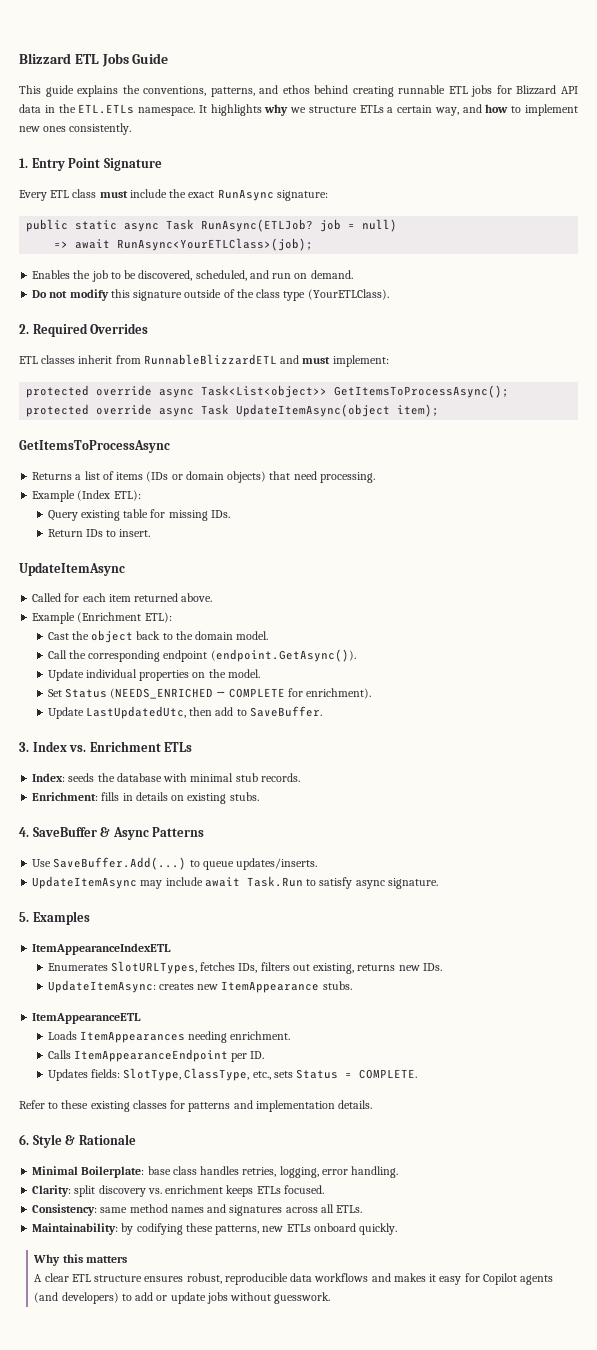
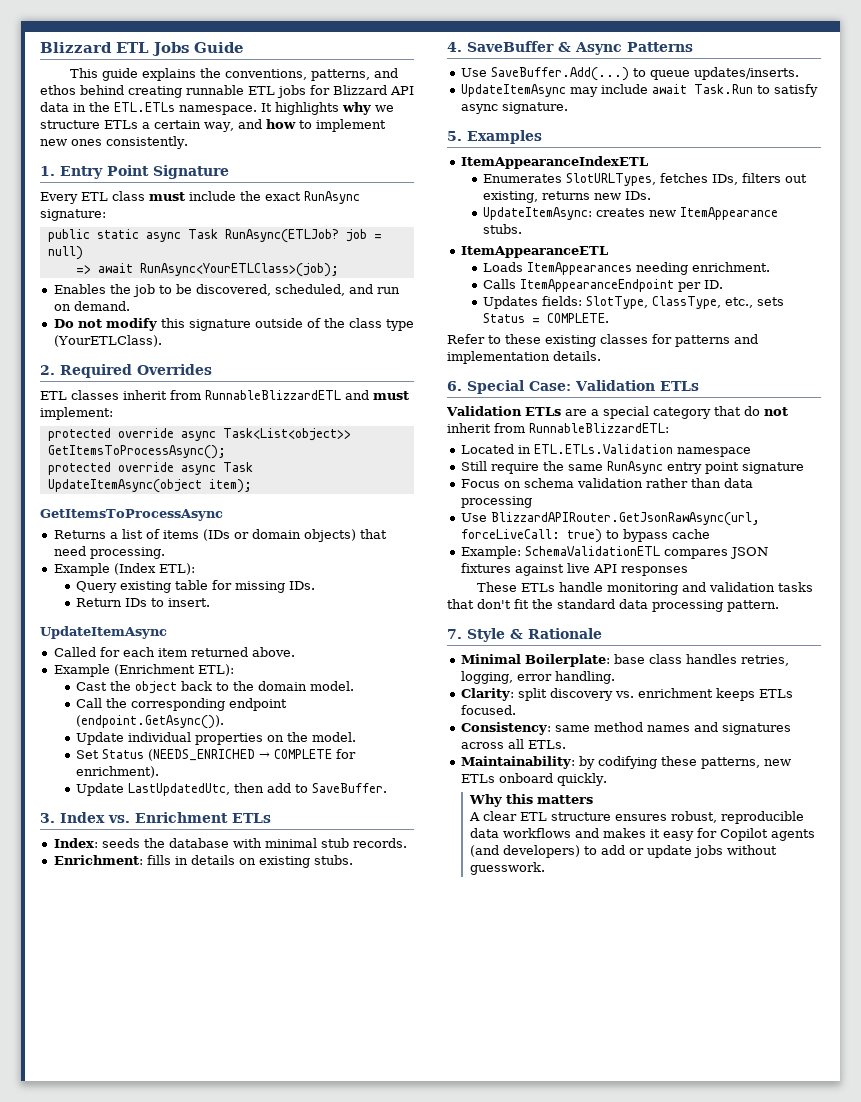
- 6. Style & Rationale
+ 6. Special Case: Validation ETLs
+ Validation ETLs are a special category that do not inherit from RunnableBlizzardETL:
+ Located in ETL.ETLs.Validation namespace
+ Still require the same RunAsync entry point signature
+ Focus on schema validation rather than data processing
+ Use BlizzardAPIRouter.GetJsonRawAsync(url, forceLiveCall: true) to bypass cache
+ Example: SchemaValidationETL compares JSON fixtures against live API responses
+ These ETLs handle monitoring and validation tasks that don't fit the standard data processing pattern.
+ 7. Style & Rationale

